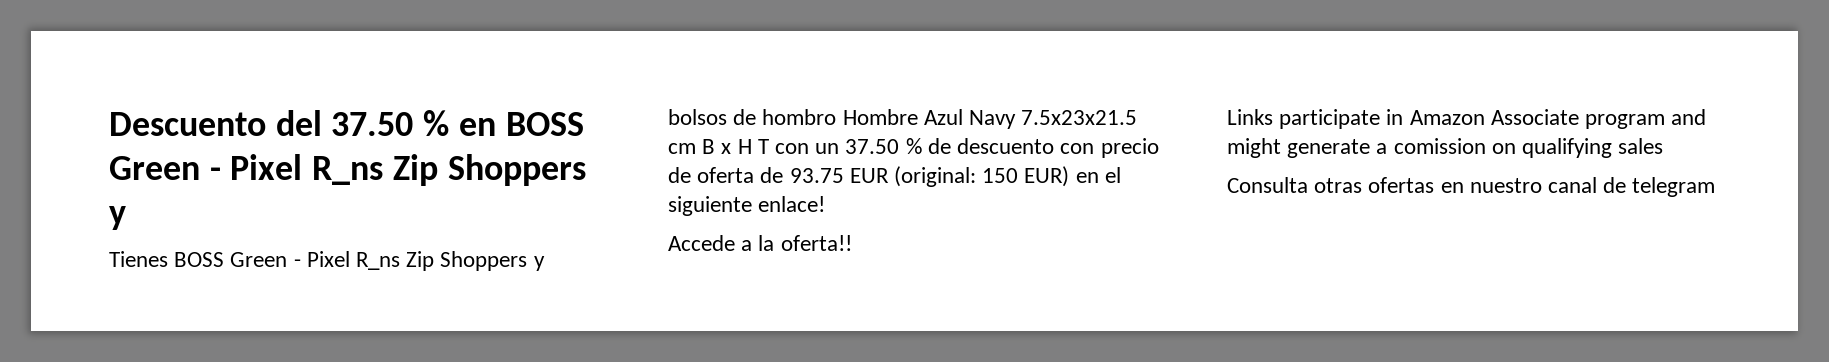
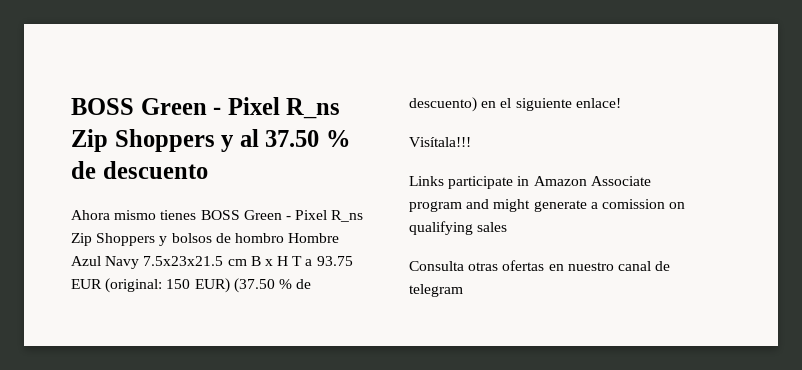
- Descuento del 37.50 % en BOSS Green - Pixel R_ns Zip Shoppers y
- Tienes BOSS Green - Pixel R_ns Zip Shoppers y bolsos de hombro Hombre Azul Navy 7.5x23x21.5 cm B x H T con un 37.50 % de descuento con precio de oferta de 93.75 EUR (original: 150 EUR) en el siguiente enlace!
+ BOSS Green - Pixel R_ns Zip Shoppers y al 37.50 % de descuento
+ Ahora mismo tienes BOSS Green - Pixel R_ns Zip Shoppers y bolsos de hombro Hombre Azul Navy 7.5x23x21.5 cm B x H T a 93.75 EUR (original: 150 EUR) (37.50 % de descuento) en el siguiente enlace!
- Accede a la oferta!!
+ Visítala!!!

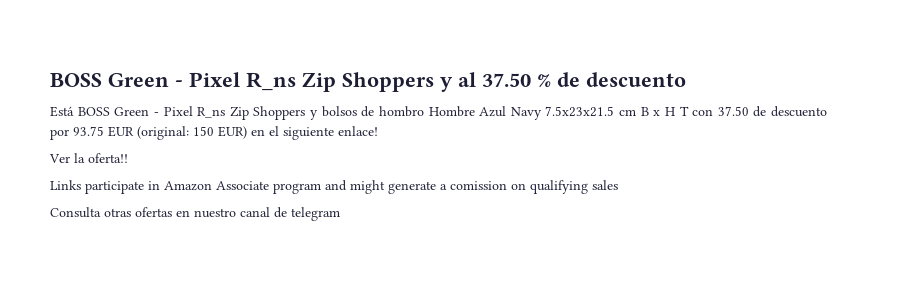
- Ahora mismo tienes BOSS Green - Pixel R_ns Zip Shoppers y bolsos de hombro Hombre Azul Navy 7.5x23x21.5 cm B x H T a 93.75 EUR (original: 150 EUR) (37.50 % de descuento) en el siguiente enlace!
+ Está BOSS Green - Pixel R_ns Zip Shoppers y bolsos de hombro Hombre Azul Navy 7.5x23x21.5 cm B x H T con 37.50 de descuento por 93.75 EUR (original: 150 EUR) en el siguiente enlace!
- Visítala!!!
+ Ver la oferta!!

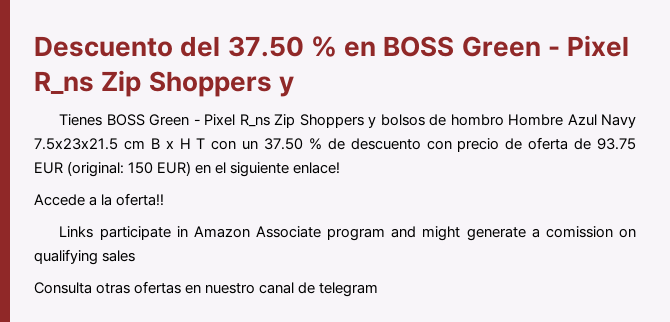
- BOSS Green - Pixel R_ns Zip Shoppers y al 37.50 % de descuento
- Está BOSS Green - Pixel R_ns Zip Shoppers y bolsos de hombro Hombre Azul Navy 7.5x23x21.5 cm B x H T con 37.50 de descuento por 93.75 EUR (original: 150 EUR) en el siguiente enlace!
+ Descuento del 37.50 % en BOSS Green - Pixel R_ns Zip Shoppers y
+ Tienes BOSS Green - Pixel R_ns Zip Shoppers y bolsos de hombro Hombre Azul Navy 7.5x23x21.5 cm B x H T con un 37.50 % de descuento con precio de oferta de 93.75 EUR (original: 150 EUR) en el siguiente enlace!
- Ver la oferta!!
+ Accede a la oferta!!

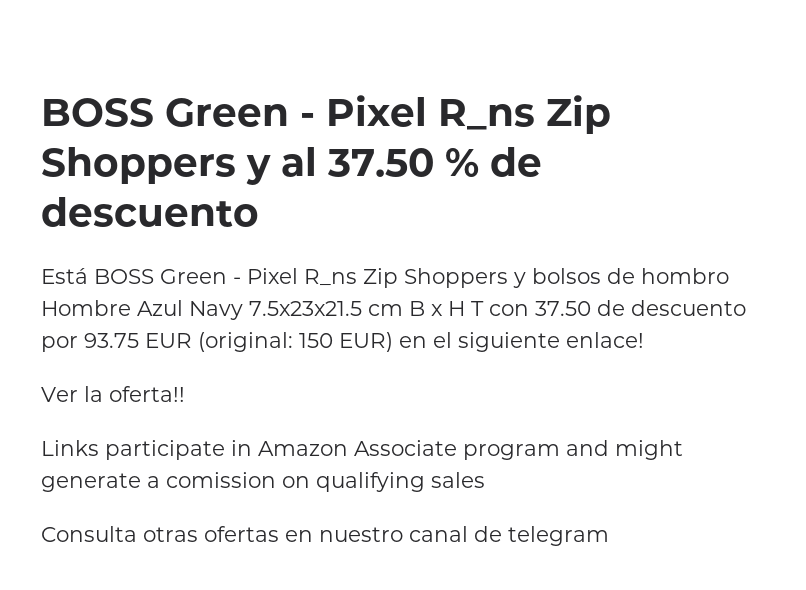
- Descuento del 37.50 % en BOSS Green - Pixel R_ns Zip Shoppers y
- Tienes BOSS Green - Pixel R_ns Zip Shoppers y bolsos de hombro Hombre Azul Navy 7.5x23x21.5 cm B x H T con un 37.50 % de descuento con precio de oferta de 93.75 EUR (original: 150 EUR) en el siguiente enlace!
+ BOSS Green - Pixel R_ns Zip Shoppers y al 37.50 % de descuento
+ Está BOSS Green - Pixel R_ns Zip Shoppers y bolsos de hombro Hombre Azul Navy 7.5x23x21.5 cm B x H T con 37.50 de descuento por 93.75 EUR (original: 150 EUR) en el siguiente enlace!
- Accede a la oferta!!
+ Ver la oferta!!

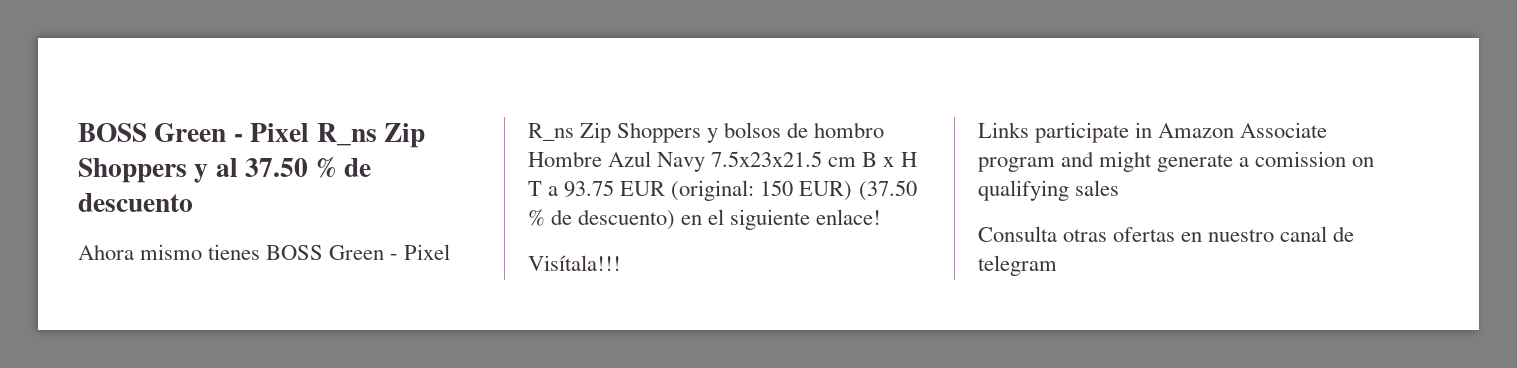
- Está BOSS Green - Pixel R_ns Zip Shoppers y bolsos de hombro Hombre Azul Navy 7.5x23x21.5 cm B x H T con 37.50 de descuento por 93.75 EUR (original: 150 EUR) en el siguiente enlace!
+ Ahora mismo tienes BOSS Green - Pixel R_ns Zip Shoppers y bolsos de hombro Hombre Azul Navy 7.5x23x21.5 cm B x H T a 93.75 EUR (original: 150 EUR) (37.50 % de descuento) en el siguiente enlace!
- Ver la oferta!!
+ Visítala!!!

